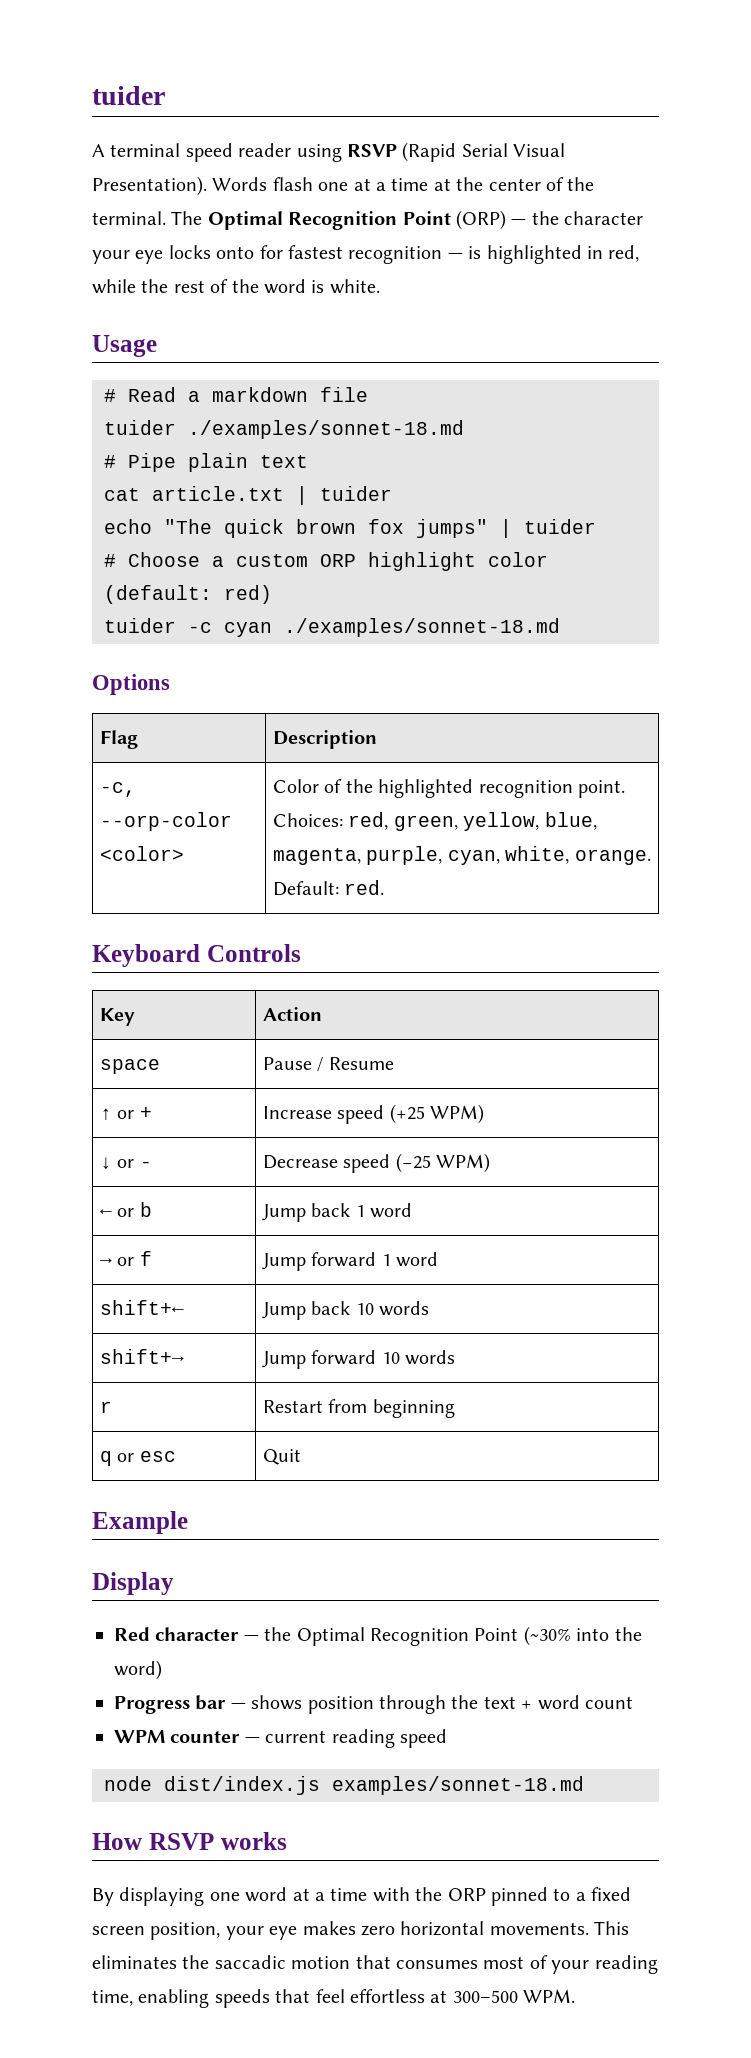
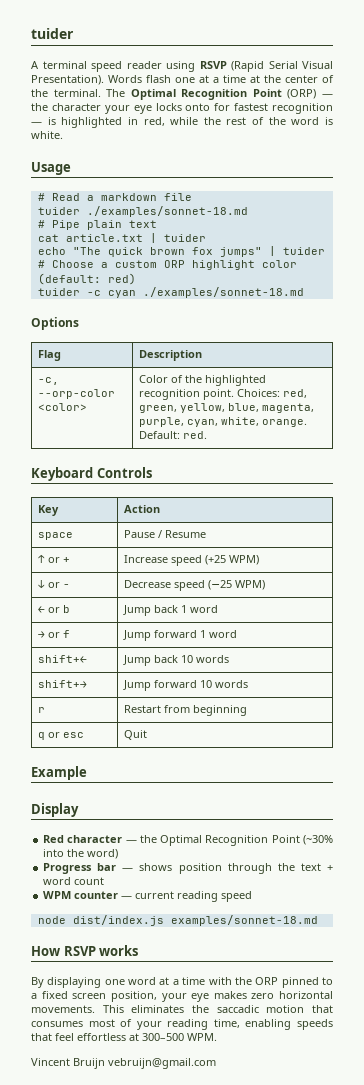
+ Vincent Bruijn vebruijn@gmail.com

